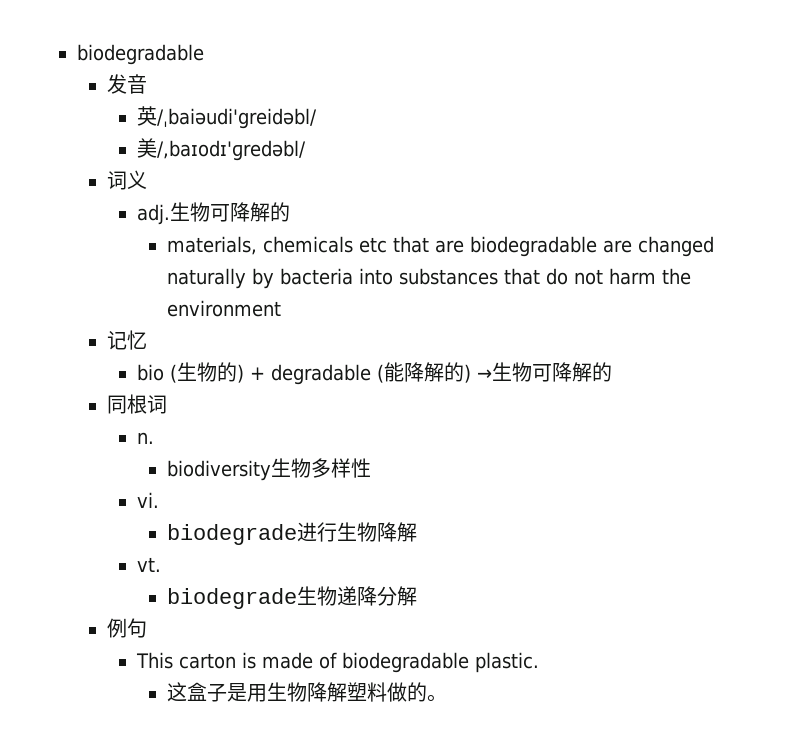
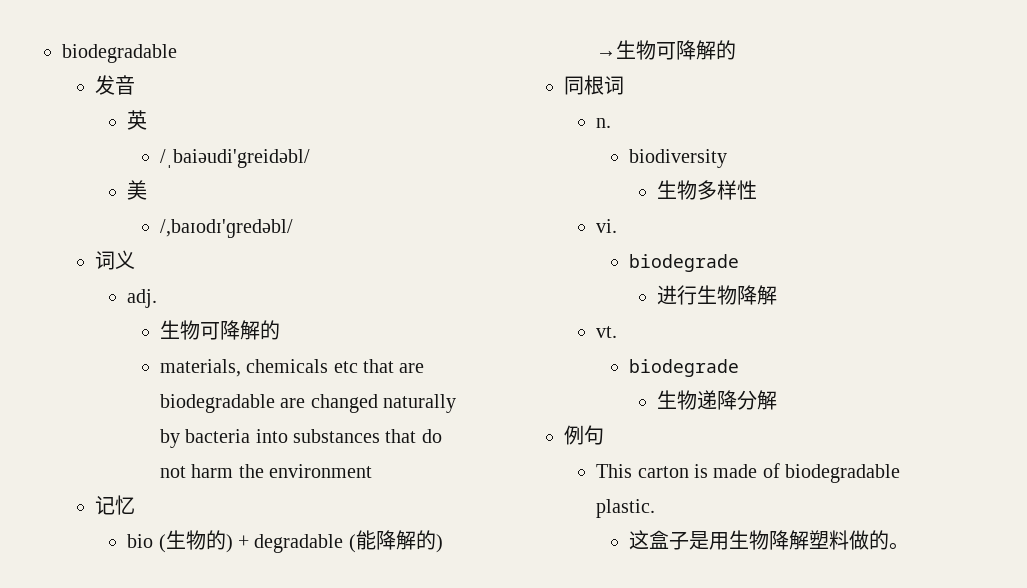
- 英/ˌbaiəudi'greidəbl/
+ 英
+ /ˌbaiəudi'greidəbl/
- 美/,baɪodɪ'ɡredəbl/
+ 美
+ /,baɪodɪ'ɡredəbl/
- adj.生物可降解的
+ adj.
+ 生物可降解的
- biodiversity生物多样性
+ biodiversity
+ 生物多样性
  vi.
- biodegrade进行生物降解
+ biodegrade
+ 进行生物降解
  vt.
- biodegrade生物递降分解
+ biodegrade
+ 生物递降分解

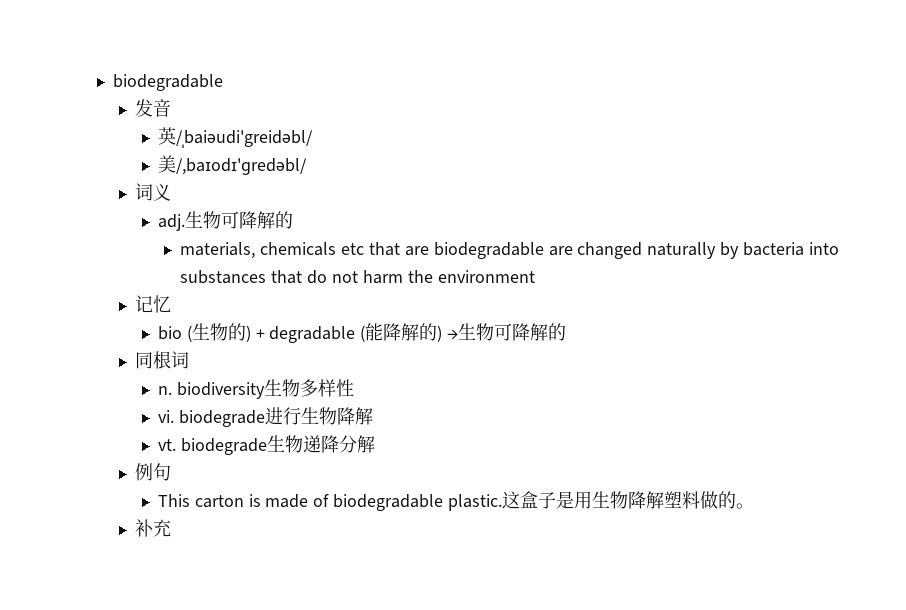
- 英
- /ˌbaiəudi'greidəbl/
+ 英/ˌbaiəudi'greidəbl/
- 美
- /,baɪodɪ'ɡredəbl/
+ 美/,baɪodɪ'ɡredəbl/
- adj.
- 生物可降解的
+ adj.生物可降解的
- n.
- biodiversity
- 生物多样性
+ n. biodiversity生物多样性
- vi.
- biodegrade
- 进行生物降解
+ vi. biodegrade进行生物降解
- vt.
- biodegrade
- 生物递降分解
+ vt. biodegrade生物递降分解
- This carton is made of biodegradable plastic.
- 这盒子是用生物降解塑料做的。
+ This carton is made of biodegradable plastic.这盒子是用生物降解塑料做的。
+ 补充

